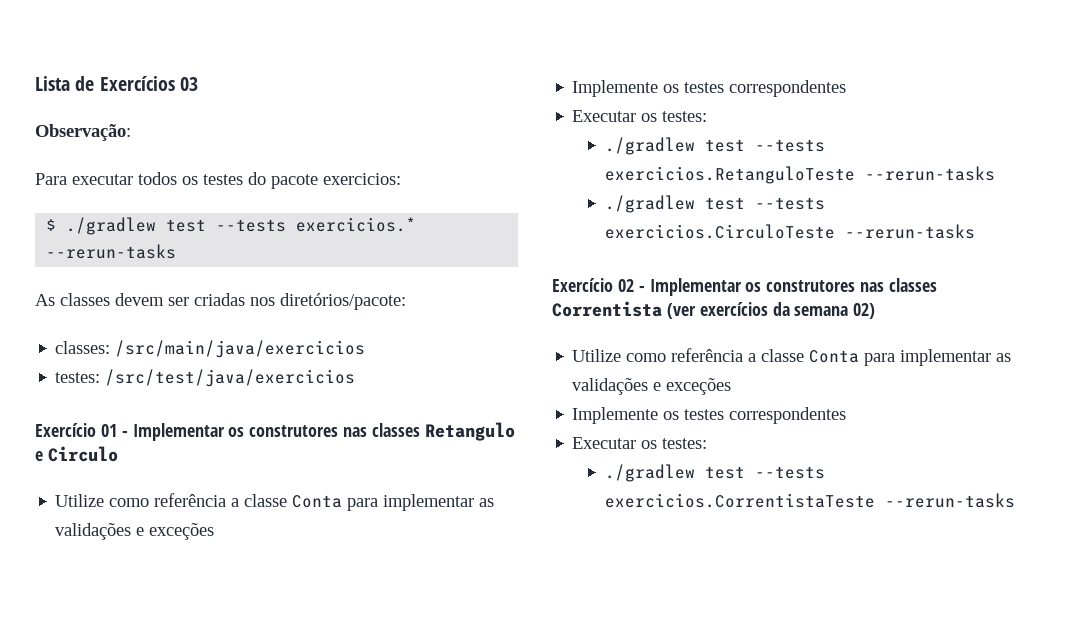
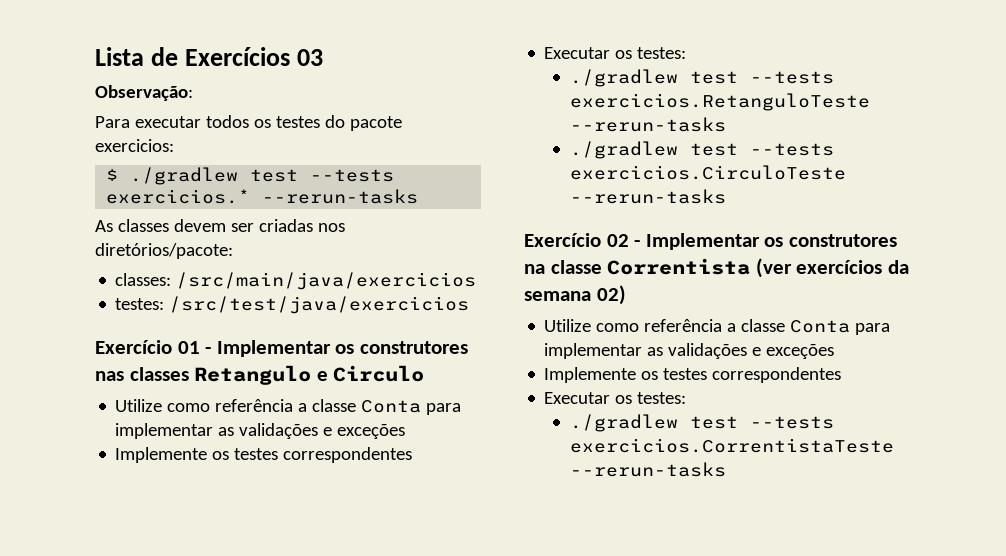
- Exercício 02 - Implementar os construtores nas classes Correntista (ver exercícios da semana 02)
+ Exercício 02 - Implementar os construtores na classe Correntista (ver exercícios da semana 02)

